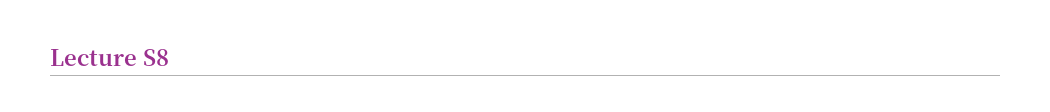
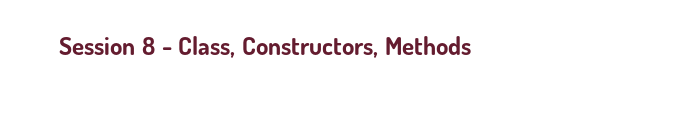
- Lecture S8
+ Session 8 - Class, Constructors, Methods

